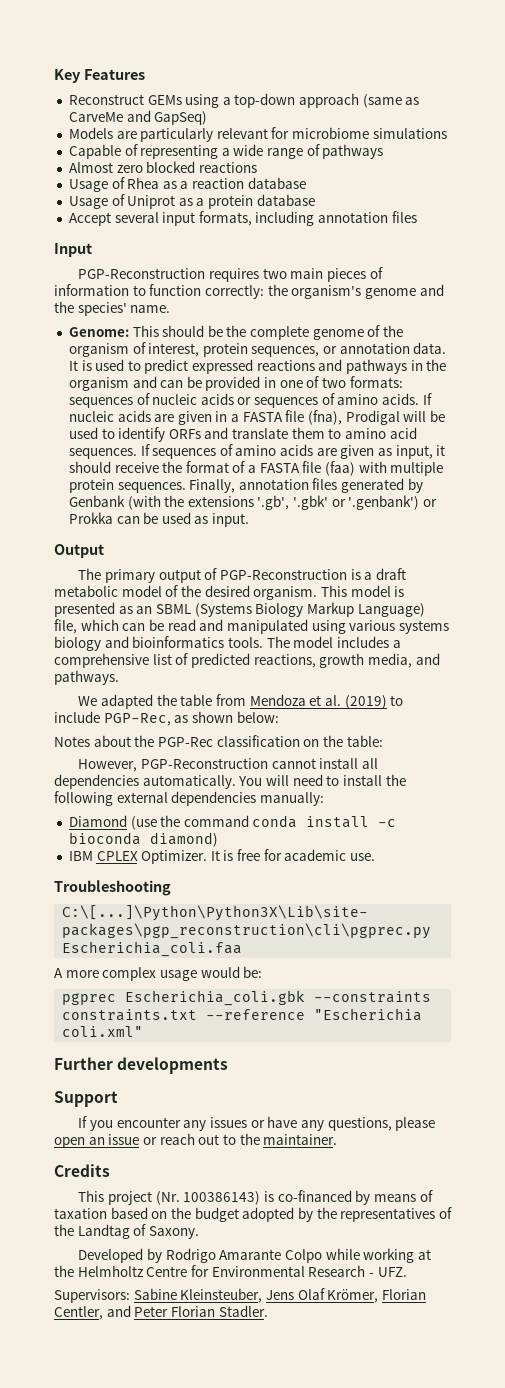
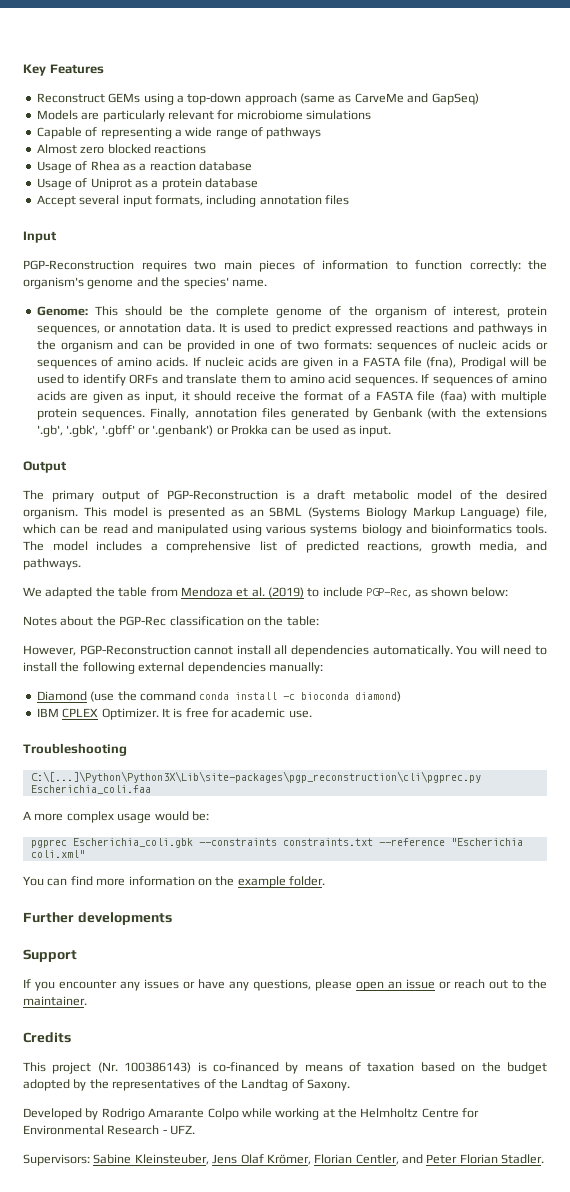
- Finally, annotation files generated by Genbank (with the extensions '.gb', '.gbk' or '.genbank') or Prokka can be used as input.
+ Finally, annotation files generated by Genbank (with the extensions '.gb', '.gbk', '.gbff' or '.genbank') or Prokka can be used as input.
+ You can find more information on the example folder.

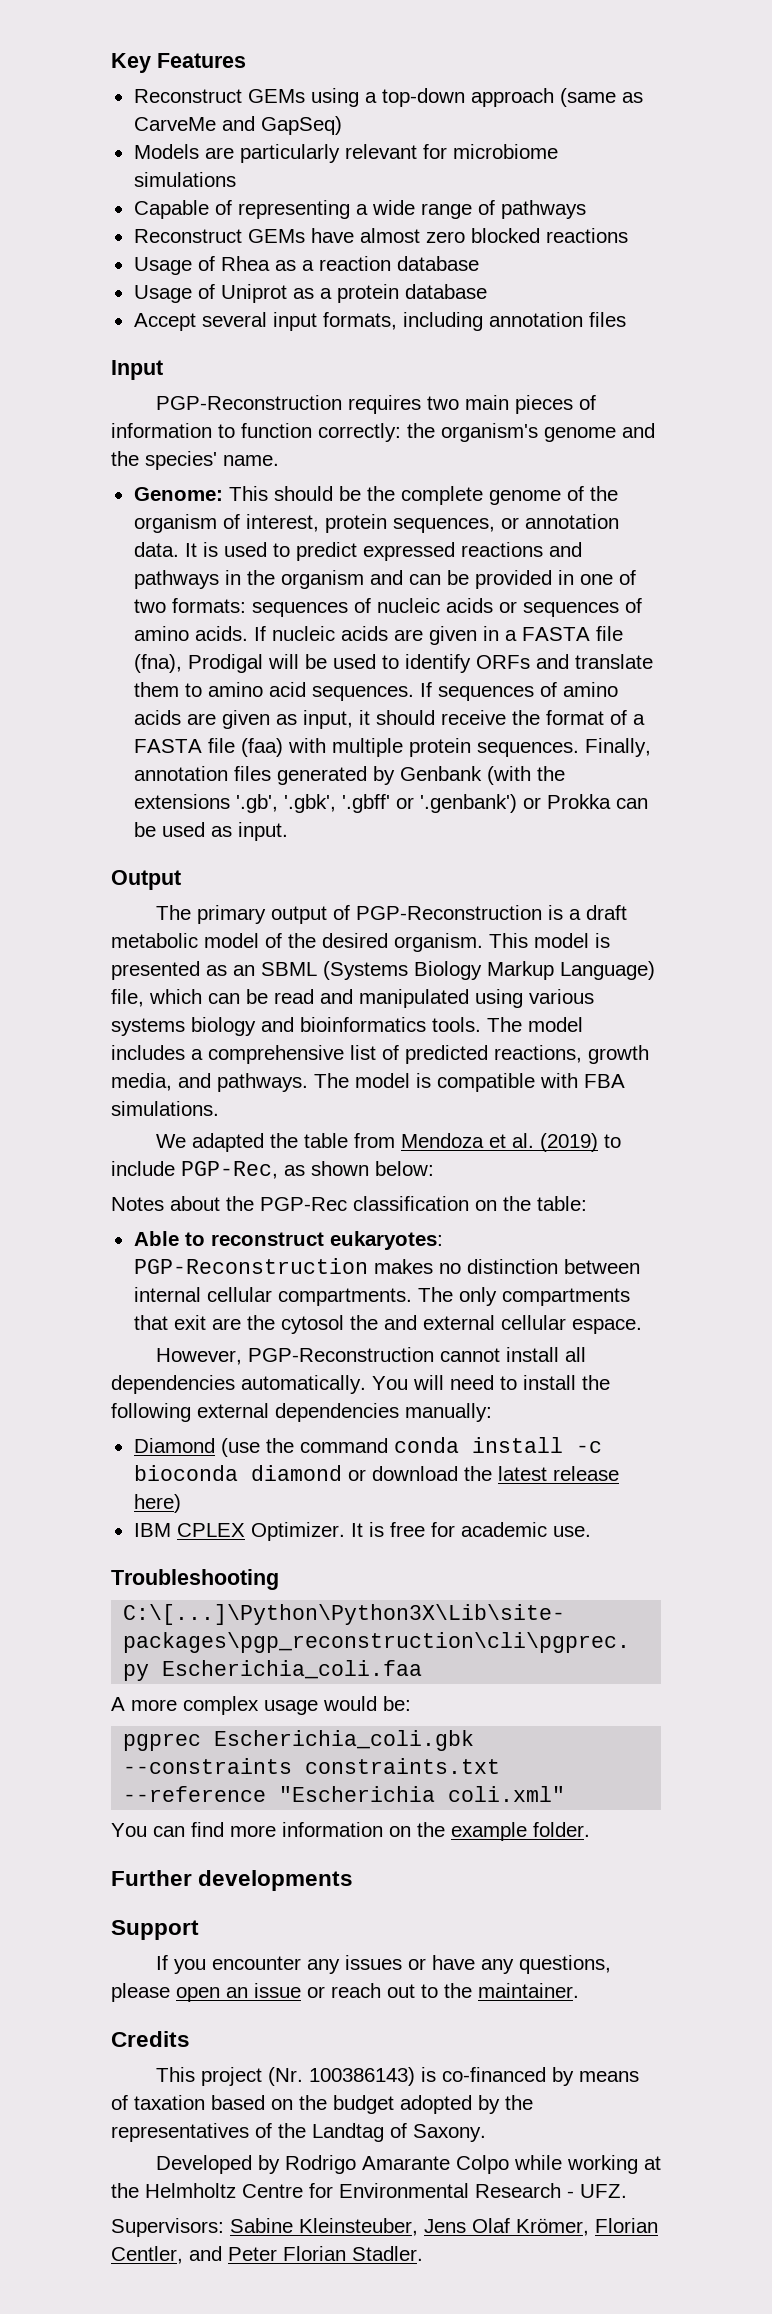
- Almost zero blocked reactions
+ Reconstruct GEMs have almost zero blocked reactions
+ The model is compatible with FBA simulations.
+ Able to reconstruct eukaryotes: PGP-Reconstruction makes no distinction between internal cellular compartments. The only compartments that exit are the cytosol the and external cellular espace.
- Diamond (use the command conda install -c bioconda diamond)
+ Diamond (use the command conda install -c bioconda diamond or download the latest release here)

